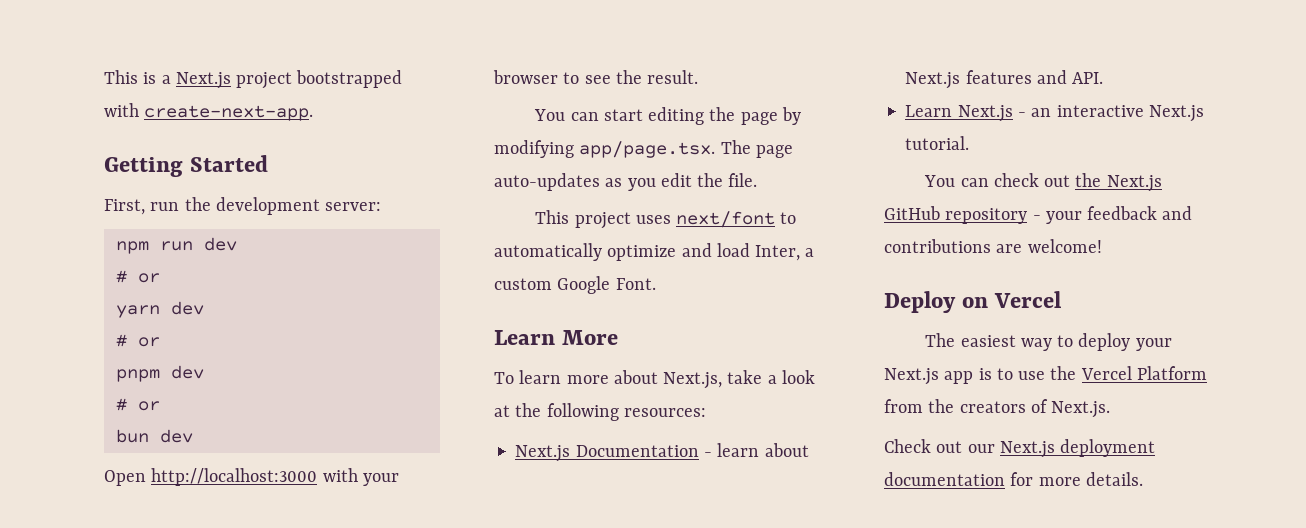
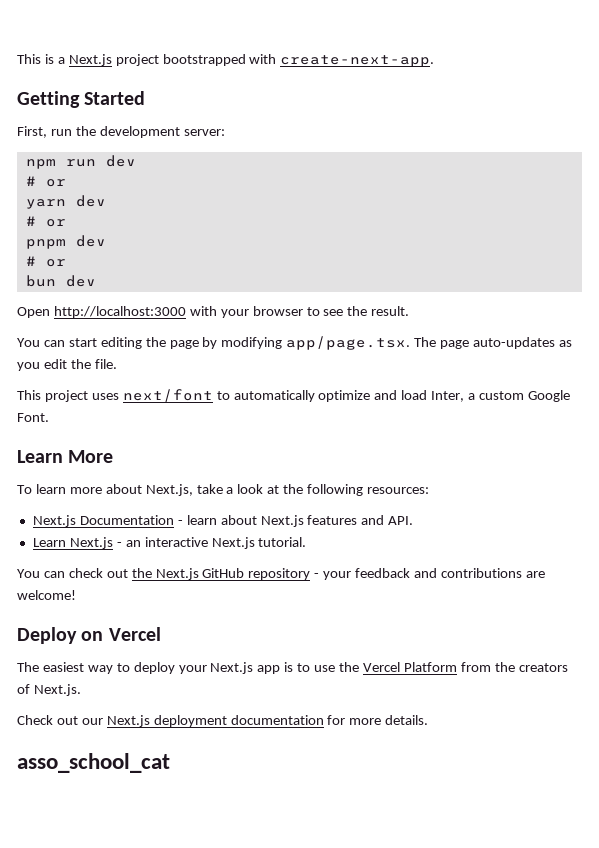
+ asso_school_cat

